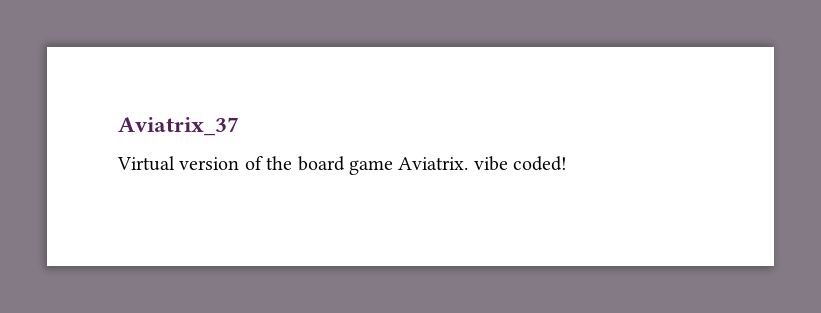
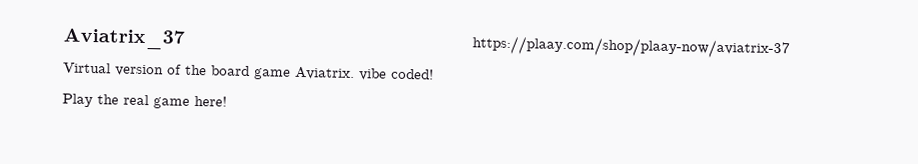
+ Play the real game here! https://plaay.com/shop/plaay-now/aviatrix-37

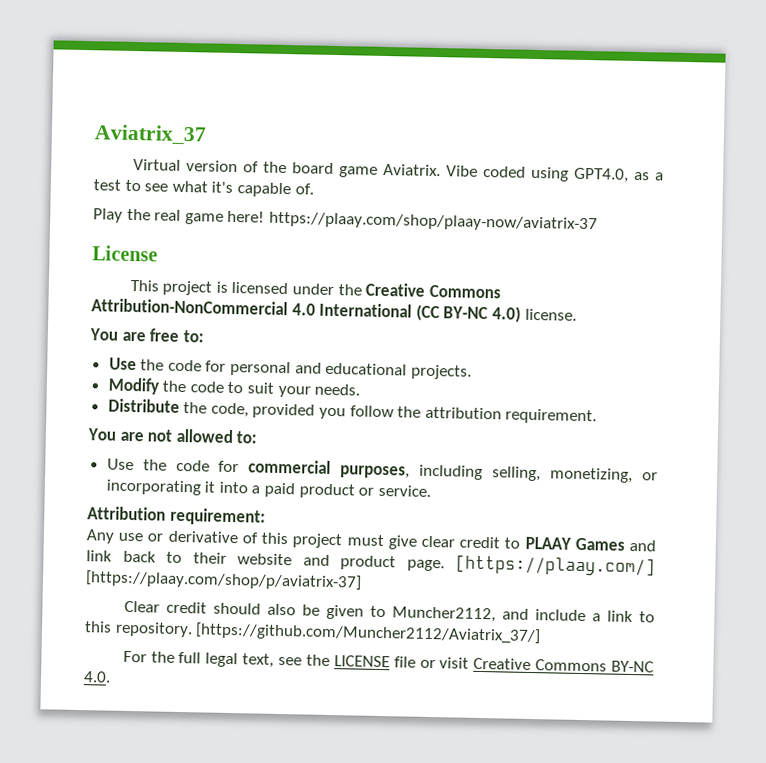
- Virtual version of the board game Aviatrix. vibe coded!
+ Virtual version of the board game Aviatrix. Vibe coded using GPT4.0, as a test to see what it's capable of.
+ License
+ This project is licensed under the Creative Commons Attribution-NonCommercial 4.0 International (CC BY-NC 4.0) license.
+ You are free to:
+ Use the code for personal and educational projects.
+ Modify the code to suit your needs.
+ Distribute the code, provided you follow the attribution requirement.
+ You are not allowed to:
+ Use the code for commercial purposes, including selling, monetizing, or incorporating it into a paid product or service.
+ Attribution requirement:
+ Any use or derivative of this project must give clear credit to PLAAY Games and link back to their website and product page. [https://plaay.com/] [https://plaay.com/shop/p/aviatrix-37]
+ Clear credit should also be given to Muncher2112, and include a link to this repository. [https://github.com/Muncher2112/Aviatrix_37/]
+ For the full legal text, see the LICENSE file or visit Creative Commons BY-NC 4.0.

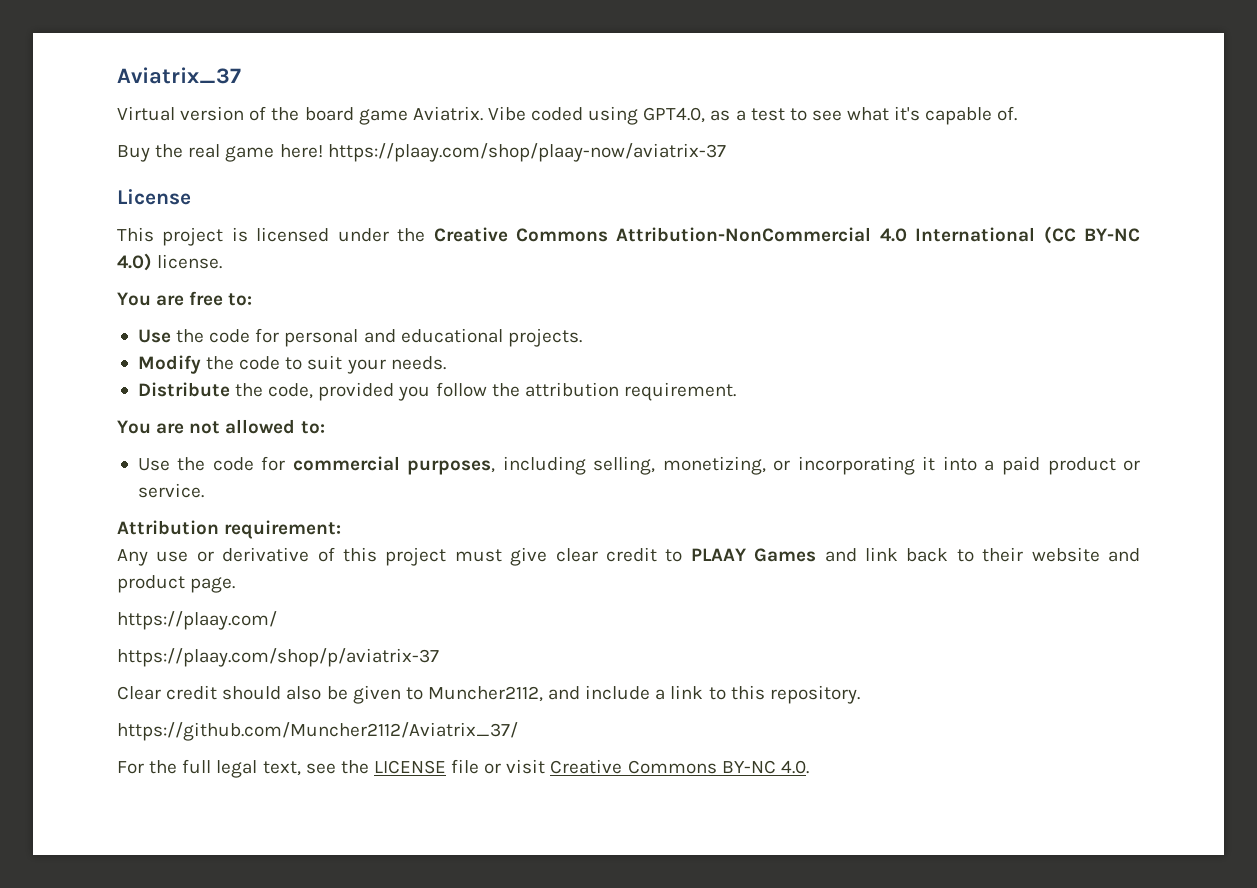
- Play the real game here! https://plaay.com/shop/plaay-now/aviatrix-37
+ Buy the real game here! https://plaay.com/shop/plaay-now/aviatrix-37
- Any use or derivative of this project must give clear credit to PLAAY Games and link back to their website and product page. [https://plaay.com/] [https://plaay.com/shop/p/aviatrix-37]
+ Any use or derivative of this project must give clear credit to PLAAY Games and link back to their website and product page.
+ https://plaay.com/
+ https://plaay.com/shop/p/aviatrix-37
- Clear credit should also be given to Muncher2112, and include a link to this repository. [https://github.com/Muncher2112/Aviatrix_37/]
+ Clear credit should also be given to Muncher2112, and include a link to this repository.
+ https://github.com/Muncher2112/Aviatrix_37/

